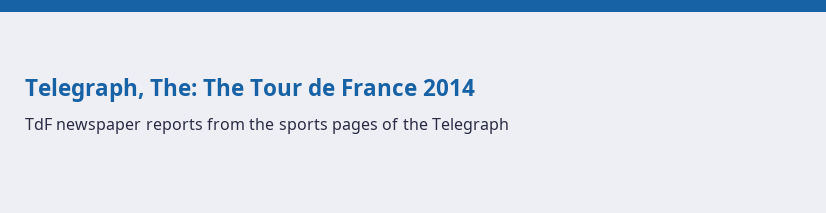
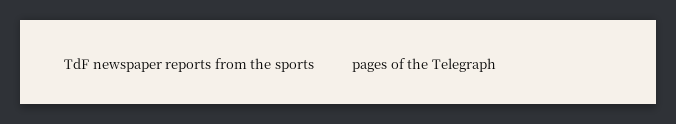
- Telegraph, The: The Tour de France 2014

